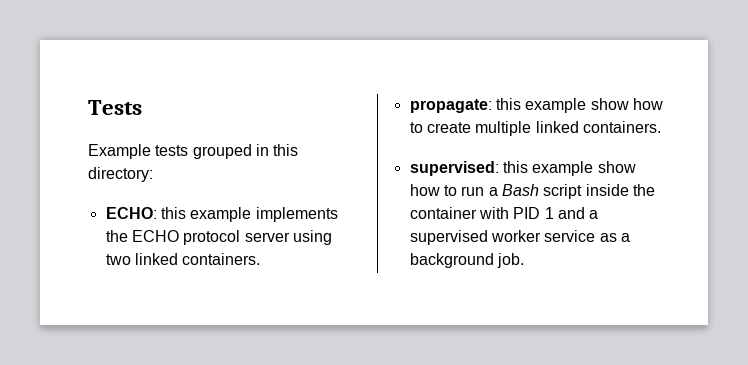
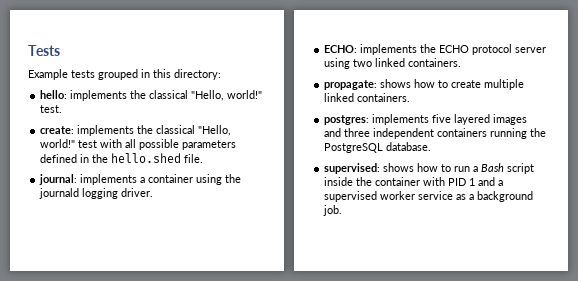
+ hello: implements the classical "Hello, world!" test.
+ create: implements the classical "Hello, world!" test with all possible parameters defined in the hello.shed file.
+ journal: implements a container using the journald logging driver.
- ECHO: this example implements the ECHO protocol server using two linked containers.
+ ECHO: implements the ECHO protocol server using two linked containers.
- propagate: this example show how to create multiple linked containers.
+ propagate: shows how to create multiple linked containers.
- supervised: this example show how to run a Bash script inside the container with PID 1 and a supervised worker service as a background job.
+ postgres: implements five layered images and three independent containers running the PostgreSQL database.
+ supervised: shows how to run a Bash script inside the container with PID 1 and a supervised worker service as a background job.

